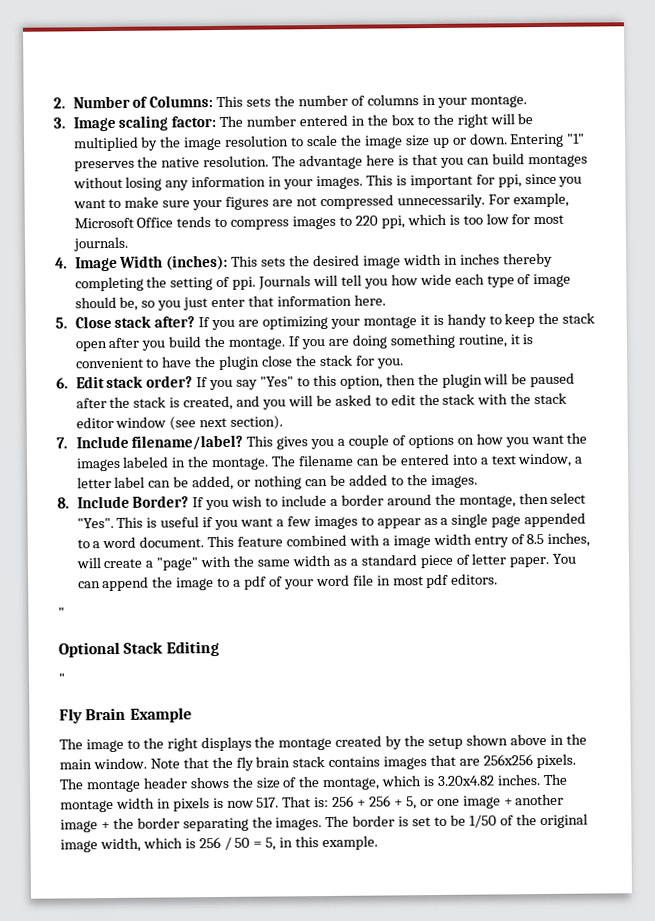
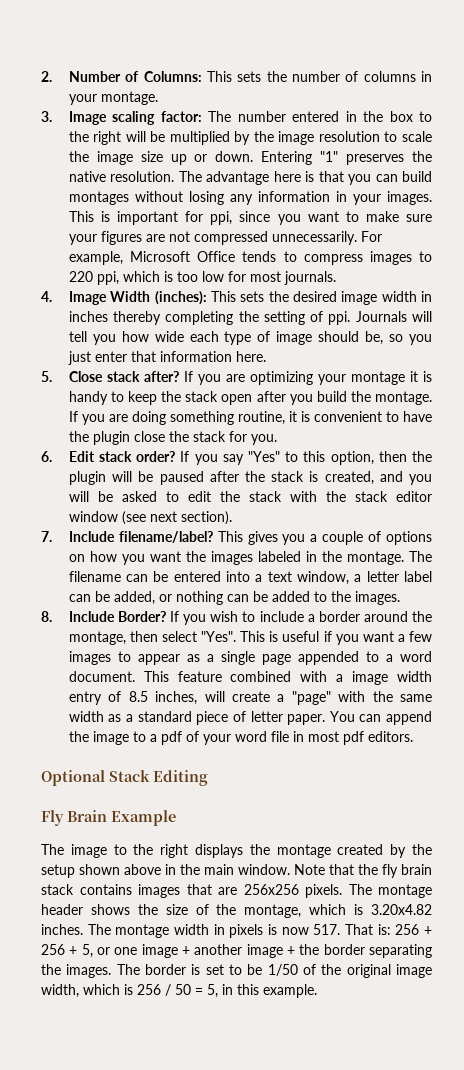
  You can append the image to a pdf of your word file in most pdf editors.
- "
  Optional Stack Editing
- "

